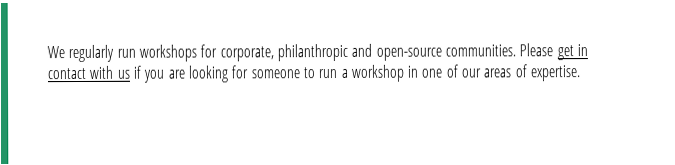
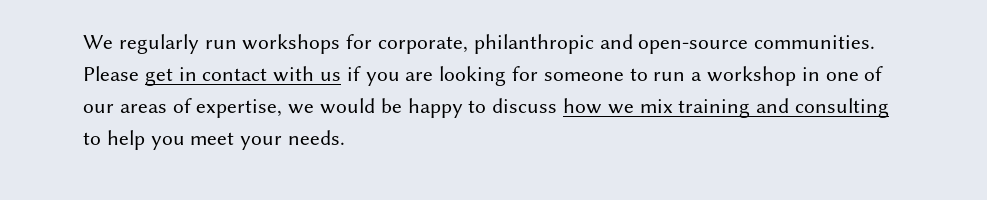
- Please get in contact with us if you are looking for someone to run a workshop in one of our areas of expertise.
+ Please get in contact with us if you are looking for someone to run a workshop in one of our areas of expertise, we would be happy to discuss how we mix training and consulting to help you meet your needs.

